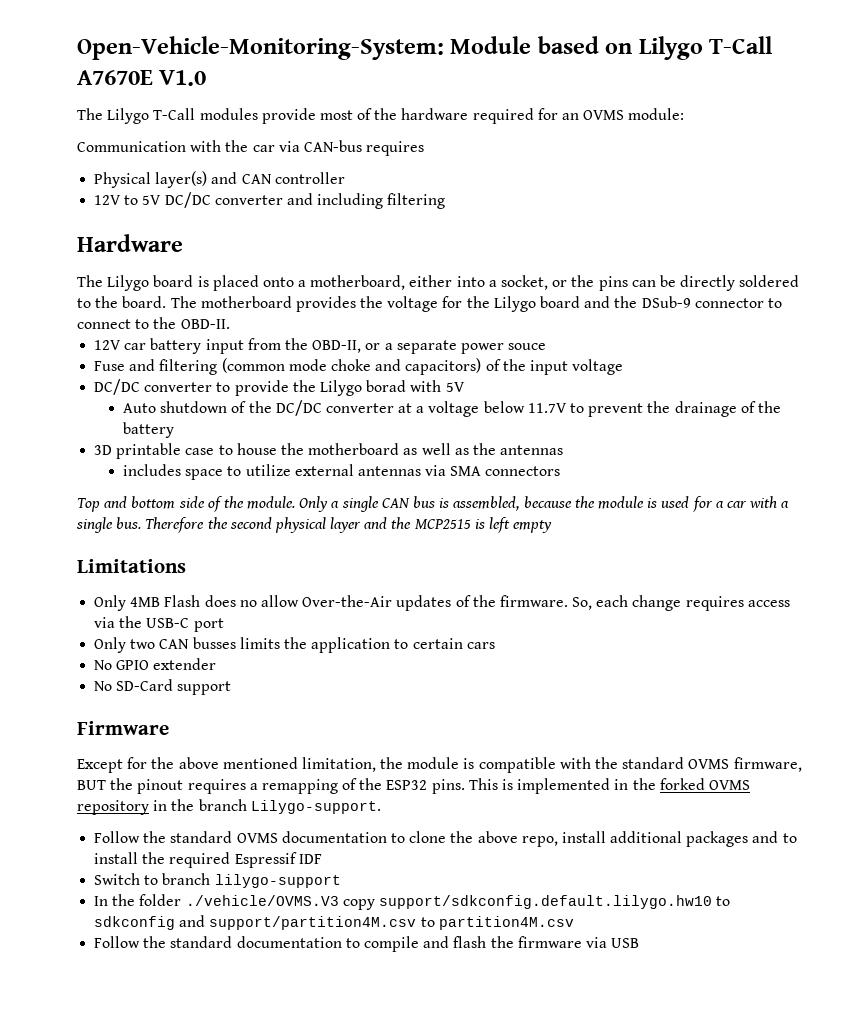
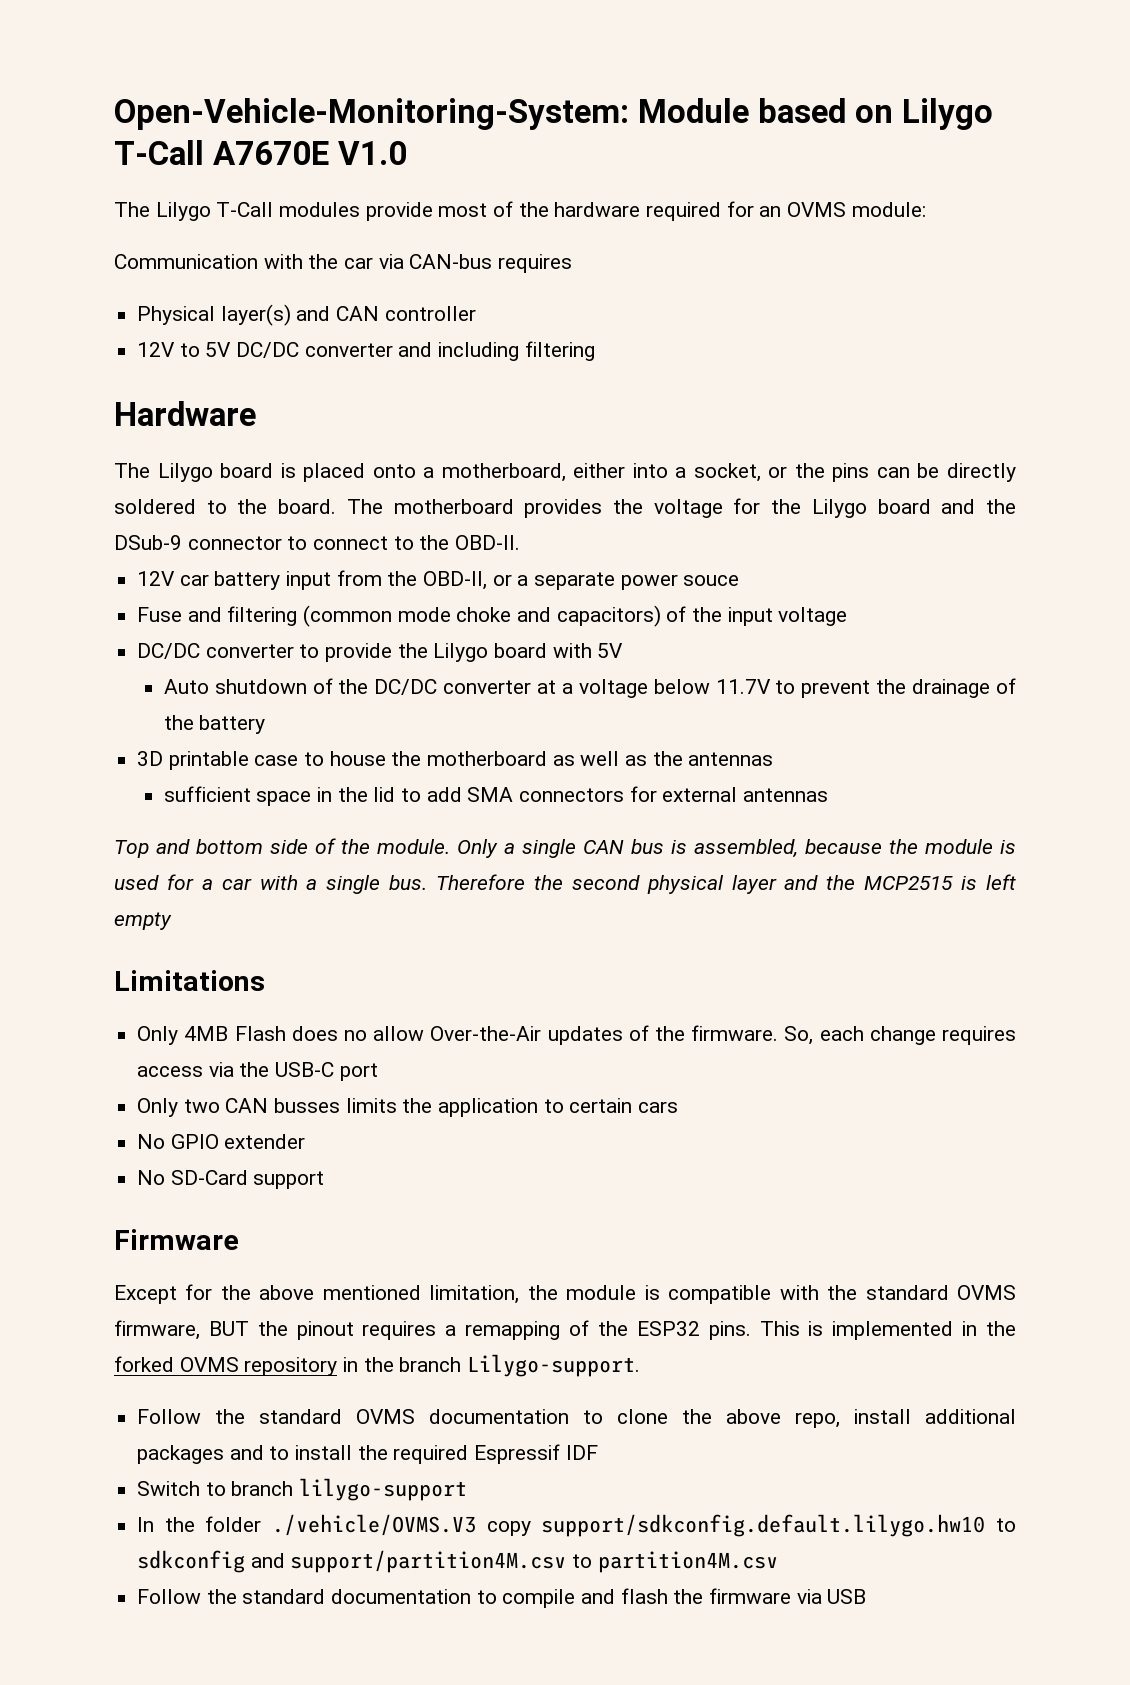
- DC/DC converter to provide the Lilygo borad with 5V
+ DC/DC converter to provide the Lilygo board with 5V
- includes space to utilize external antennas via SMA connectors
+ sufficient space in the lid to add SMA connectors for external antennas

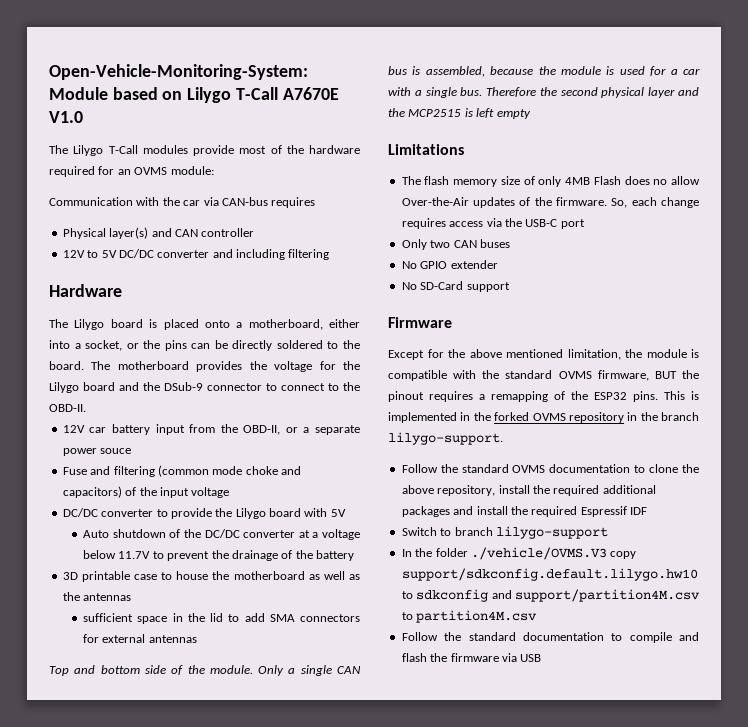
- Only 4MB Flash does no allow Over-the-Air updates of the firmware.
+ The flash memory size of only 4MB Flash does no allow Over-the-Air updates of the firmware.
- Only two CAN busses limits the application to certain cars
+ Only two CAN buses
- This is implemented in the forked OVMS repository in the branch Lilygo-support.
+ This is implemented in the forked OVMS repository in the branch lilygo-support.
- Follow the standard OVMS documentation to clone the above repo, install additional packages and to install the required Espressif IDF
+ Follow the standard OVMS documentation to clone the above repository, install the required additional packages and install the required Espressif IDF

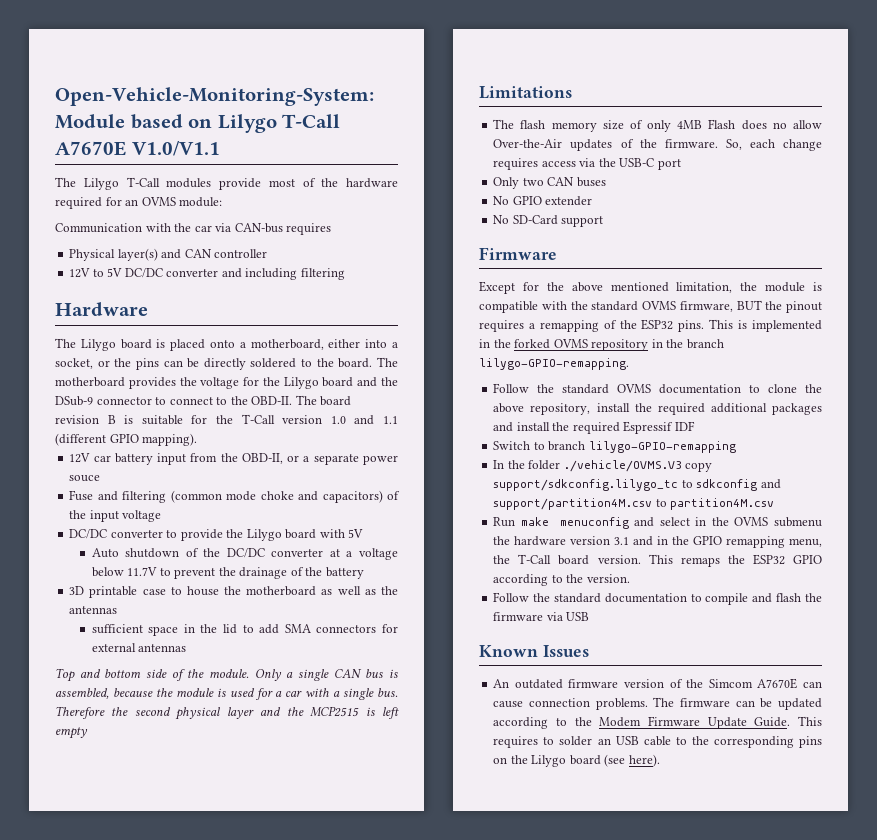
- Open-Vehicle-Monitoring-System: Module based on Lilygo T-Call A7670E V1.0
+ Open-Vehicle-Monitoring-System: Module based on Lilygo T-Call A7670E V1.0/V1.1
+ The board revision B is suitable for the T-Call version 1.0 and 1.1 (different GPIO mapping).
- This is implemented in the forked OVMS repository in the branch lilygo-support.
+ This is implemented in the forked OVMS repository in the branch lilygo-GPIO-remapping.
- Switch to branch lilygo-support
+ Switch to branch lilygo-GPIO-remapping
- In the folder ./vehicle/OVMS.V3 copy support/sdkconfig.default.lilygo.hw10 to sdkconfig and support/partition4M.csv to partition4M.csv
+ In the folder ./vehicle/OVMS.V3 copy support/sdkconfig.lilygo_tc to sdkconfig and support/partition4M.csv to partition4M.csv
+ Run make menuconfig and select in the OVMS submenu the hardware version 3.1 and in the GPIO remapping menu, the T-Call board version. This remaps the ESP32 GPIO according to the version.
+ Known Issues
+ An outdated firmware version of the Simcom A7670E can cause connection problems. The firmware can be updated according to the Modem Firmware Update Guide. This requires to solder an USB cable to the corresponding pins on the Lilygo board (see here).

